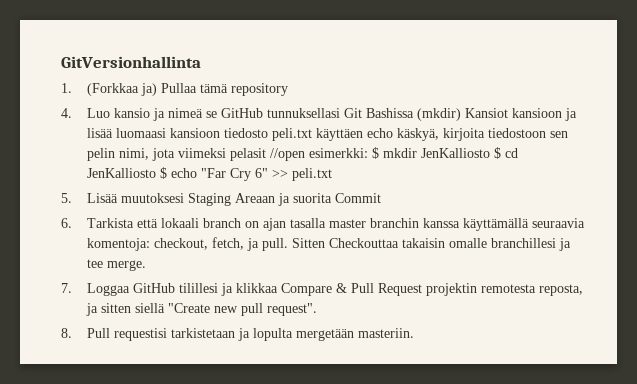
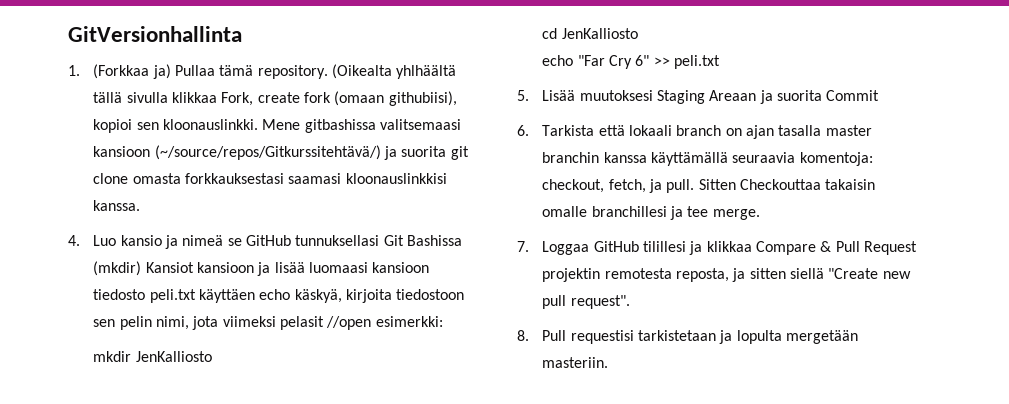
- 1. (Forkkaa ja) Pullaa tämä repository
+ 1. (Forkkaa ja) Pullaa tämä repository. (Oikealta yhlhäältä tällä sivulla klikkaa Fork, create fork (omaan githubiisi), kopioi sen kloonauslinkki. Mene gitbashissa valitsemaasi kansioon (~/source/repos/Gitkurssitehtävä/) ja suorita git clone omasta forkkauksestasi saamasi kloonauslinkkisi kanssa.
- 4. Luo kansio ja nimeä se GitHub tunnuksellasi Git Bashissa (mkdir) Kansiot kansioon ja lisää luomaasi kansioon tiedosto peli.txt käyttäen echo käskyä, kirjoita tiedostoon sen pelin nimi, jota viimeksi pelasit //open esimerkki: $ mkdir JenKalliosto $ cd JenKalliosto $ echo "Far Cry 6" >> peli.txt
+ 4. Luo kansio ja nimeä se GitHub tunnuksellasi Git Bashissa (mkdir) Kansiot kansioon ja lisää luomaasi kansioon tiedosto peli.txt käyttäen echo käskyä, kirjoita tiedostoon sen pelin nimi, jota viimeksi pelasit //open esimerkki:
+ mkdir JenKalliosto
+ cd JenKalliosto
+ echo "Far Cry 6" >> peli.txt

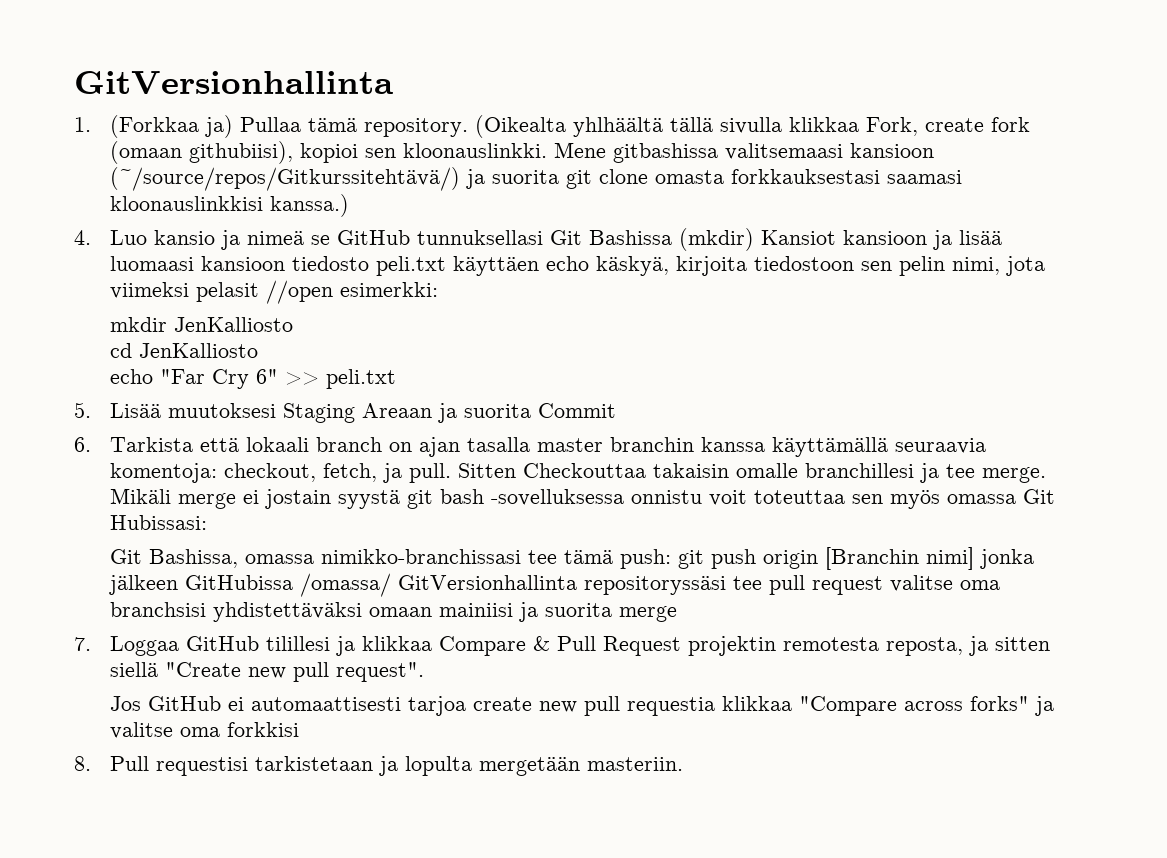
- Mene gitbashissa valitsemaasi kansioon (~/source/repos/Gitkurssitehtävä/) ja suorita git clone omasta forkkauksestasi saamasi kloonauslinkkisi kanssa.
+ Mene gitbashissa valitsemaasi kansioon (~/source/repos/Gitkurssitehtävä/) ja suorita git clone omasta forkkauksestasi saamasi kloonauslinkkisi kanssa.)
+ Mikäli merge ei jostain syystä git bash -sovelluksessa onnistu voit toteuttaa sen myös omassa Git Hubissasi:
+ Git Bashissa, omassa nimikko-branchissasi tee tämä push: git push origin [Branchin nimi] jonka jälkeen GitHubissa /omassa/ GitVersionhallinta repositoryssäsi tee pull request valitse oma branchsisi yhdistettäväksi omaan mainiisi ja suorita merge
+ Jos GitHub ei automaattisesti tarjoa create new pull requestia klikkaa "Compare across forks" ja valitse oma forkkisi

